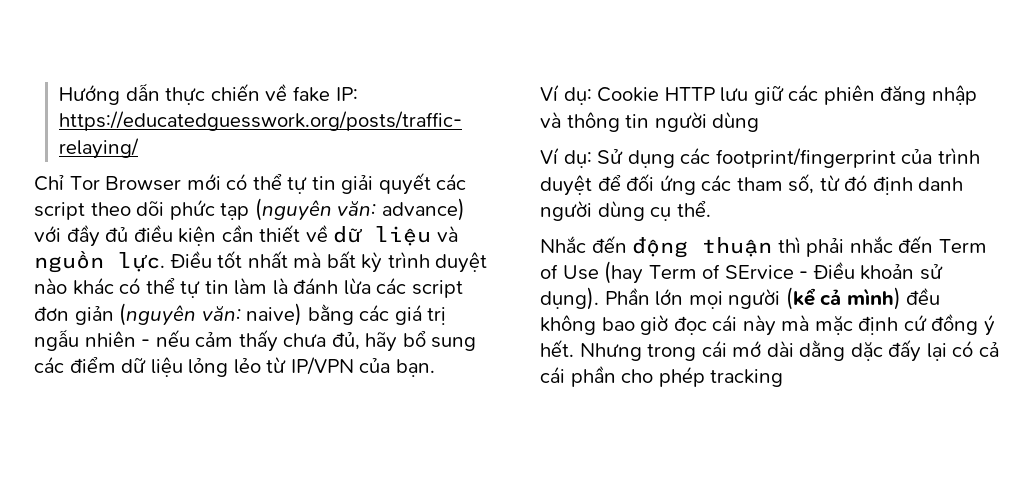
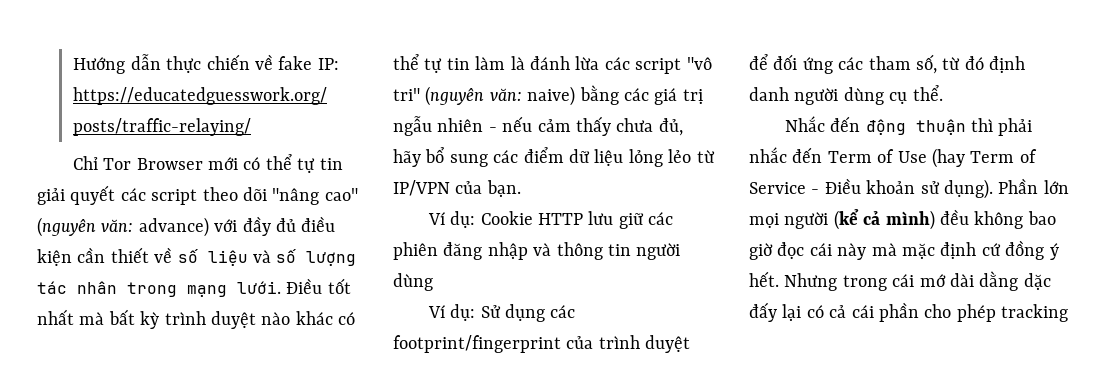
- Chỉ Tor Browser mới có thể tự tin giải quyết các script theo dõi phức tạp (nguyên văn: advance) với đầy đủ điều kiện cần thiết về dữ liệu và nguồn lực.
+ Chỉ Tor Browser mới có thể tự tin giải quyết các script theo dõi "nâng cao" (nguyên văn: advance) với đầy đủ điều kiện cần thiết về số liệu và số lượng tác nhân trong mạng lưới.
- Điều tốt nhất mà bất kỳ trình duyệt nào khác có thể tự tin làm là đánh lừa các script đơn giản (nguyên văn: naive) bằng các giá trị ngẫu nhiên - nếu cảm thấy chưa đủ, hãy bổ sung các điểm dữ liệu lỏng lẻo từ IP/VPN của bạn.
+ Điều tốt nhất mà bất kỳ trình duyệt nào khác có thể tự tin làm là đánh lừa các script "vô tri" (nguyên văn: naive) bằng các giá trị ngẫu nhiên - nếu cảm thấy chưa đủ, hãy bổ sung các điểm dữ liệu lỏng lẻo từ IP/VPN của bạn.
- Nhắc đến động thuận thì phải nhắc đến Term of Use (hay Term of SErvice - Điều khoản sử dụng).
+ Nhắc đến động thuận thì phải nhắc đến Term of Use (hay Term of Service - Điều khoản sử dụng).

